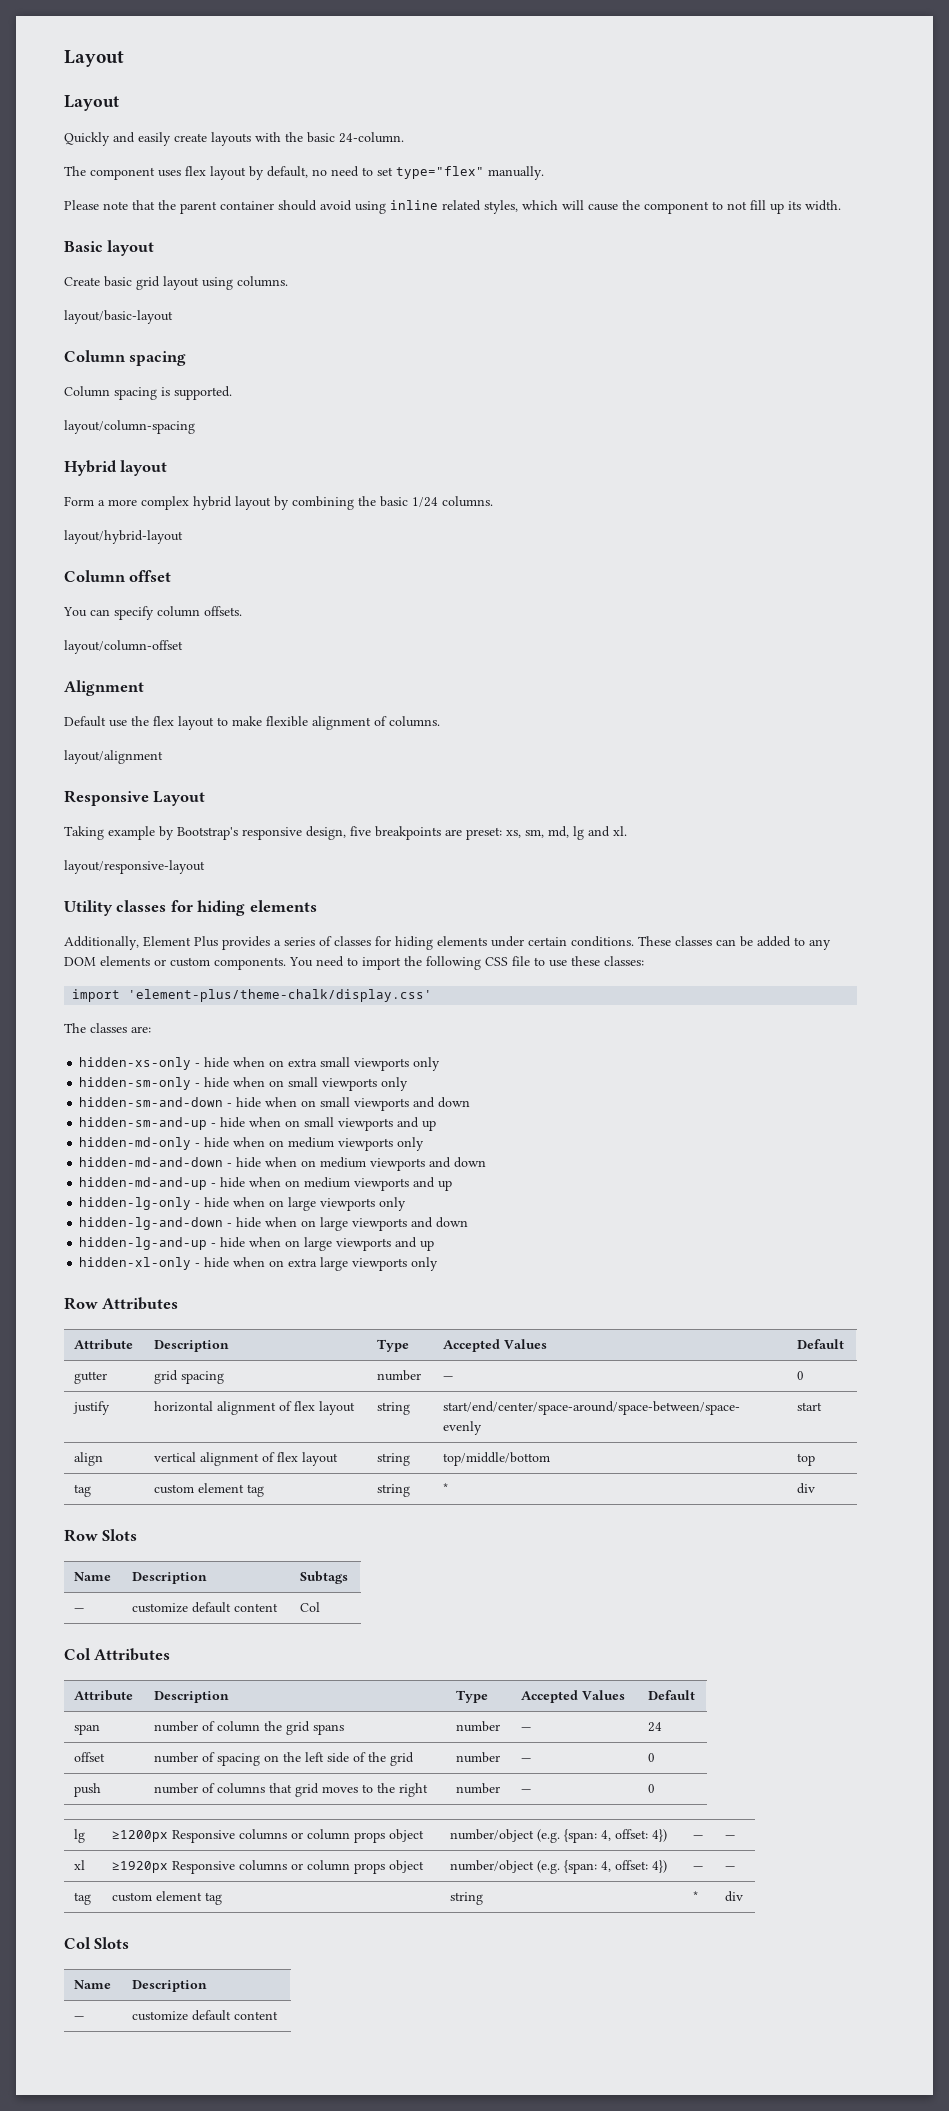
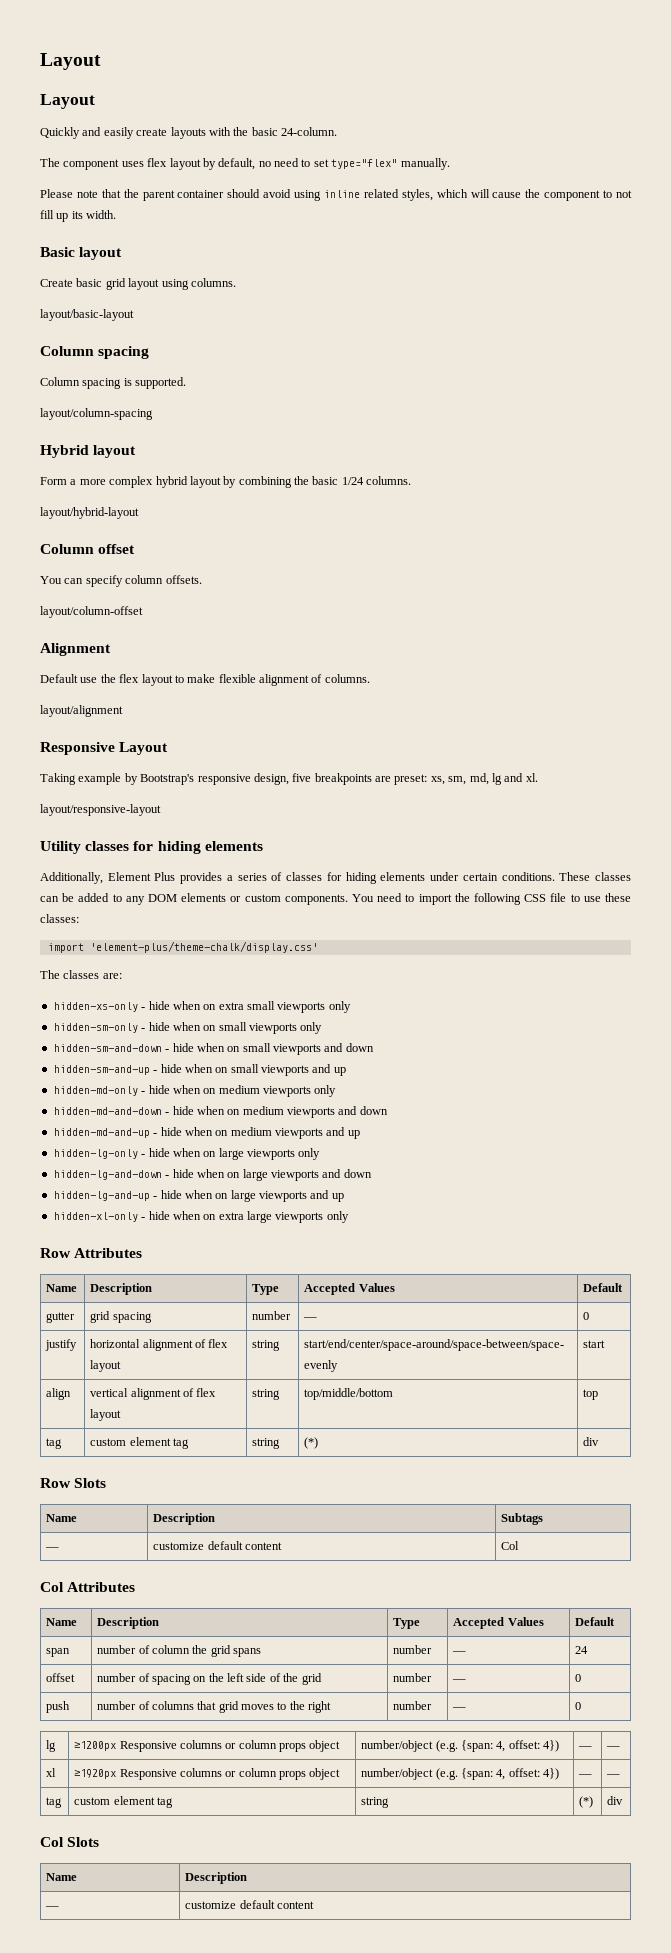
  Row Attributes
- Attribute | Description | Type | Accepted Values | Default
+ Name | Description | Type | Accepted Values | Default
  align | vertical alignment of flex layout | string | top/middle/bottom | top
- tag | custom element tag | string | * | div
+ tag | custom element tag | string | (*) | div
  Col Attributes
- Attribute | Description | Type | Accepted Values | Default
+ Name | Description | Type | Accepted Values | Default
  xl | ≥1920px Responsive columns or column props object | number/object (e.g. {span: 4, offset: 4}) | — | —
- tag | custom element tag | string | * | div
+ tag | custom element tag | string | (*) | div

